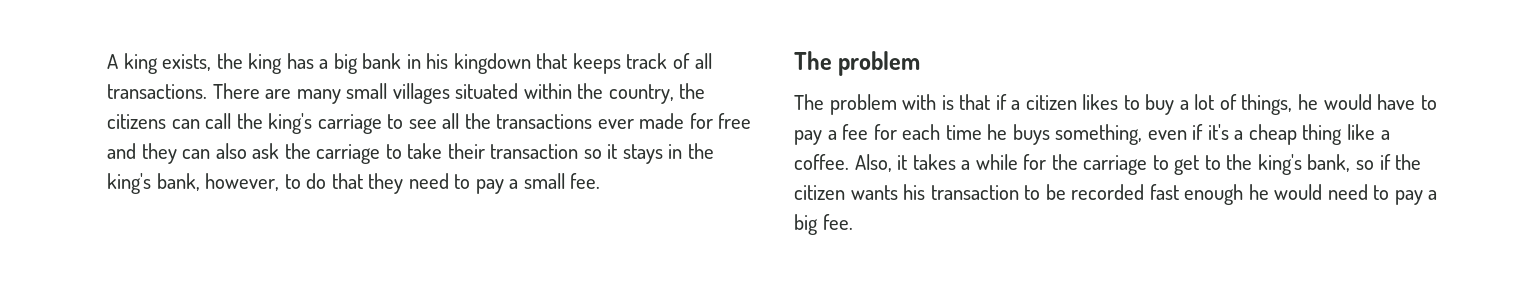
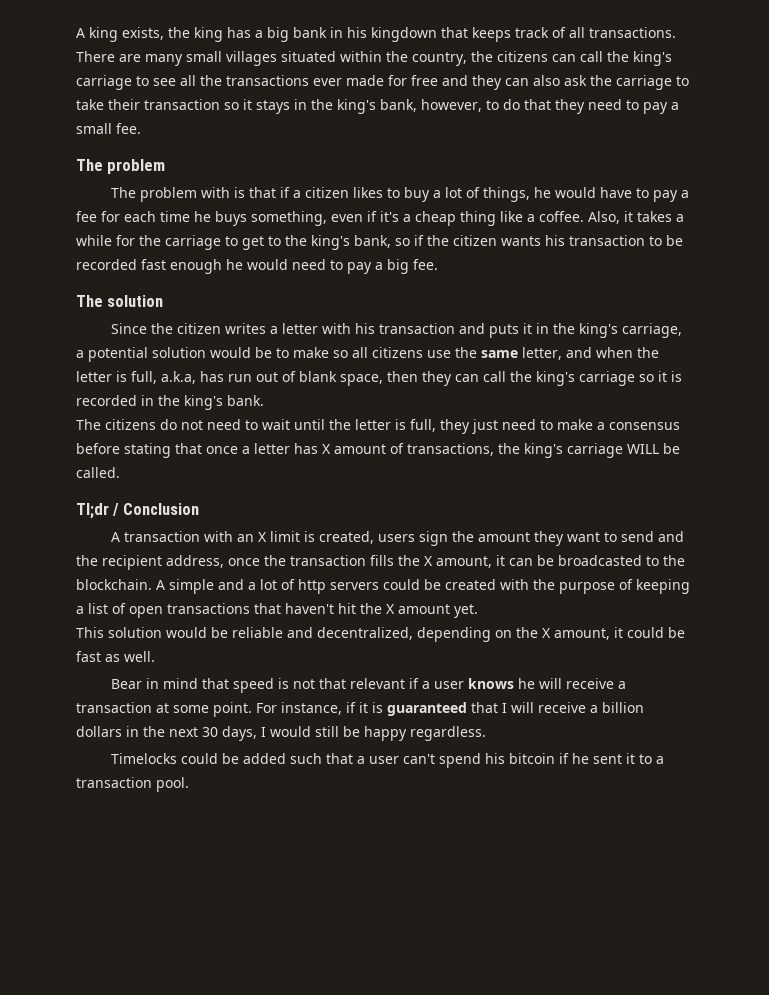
+ The solution
+ Since the citizen writes a letter with his transaction and puts it in the king's carriage, a potential solution would be to make so all citizens use the same letter, and when the letter is full, a.k.a, has run out of blank space, then they can call the king's carriage so it is recorded in the king's bank.
+ The citizens do not need to wait until the letter is full, they just need to make a consensus before stating that once a letter has X amount of transactions, the king's carriage WILL be called.
+ Tl;dr / Conclusion
+ A transaction with an X limit is created, users sign the amount they want to send and the recipient address, once the transaction fills the X amount, it can be broadcasted to the blockchain. A simple and a lot of http servers could be created with the purpose of keeping a list of open transactions that haven't hit the X amount yet.
+ This solution would be reliable and decentralized, depending on the X amount, it could be fast as well.
+ Bear in mind that speed is not that relevant if a user knows he will receive a transaction at some point. For instance, if it is guaranteed that I will receive a billion dollars in the next 30 days, I would still be happy regardless.
+ Timelocks could be added such that a user can't spend his bitcoin if he sent it to a transaction pool.

